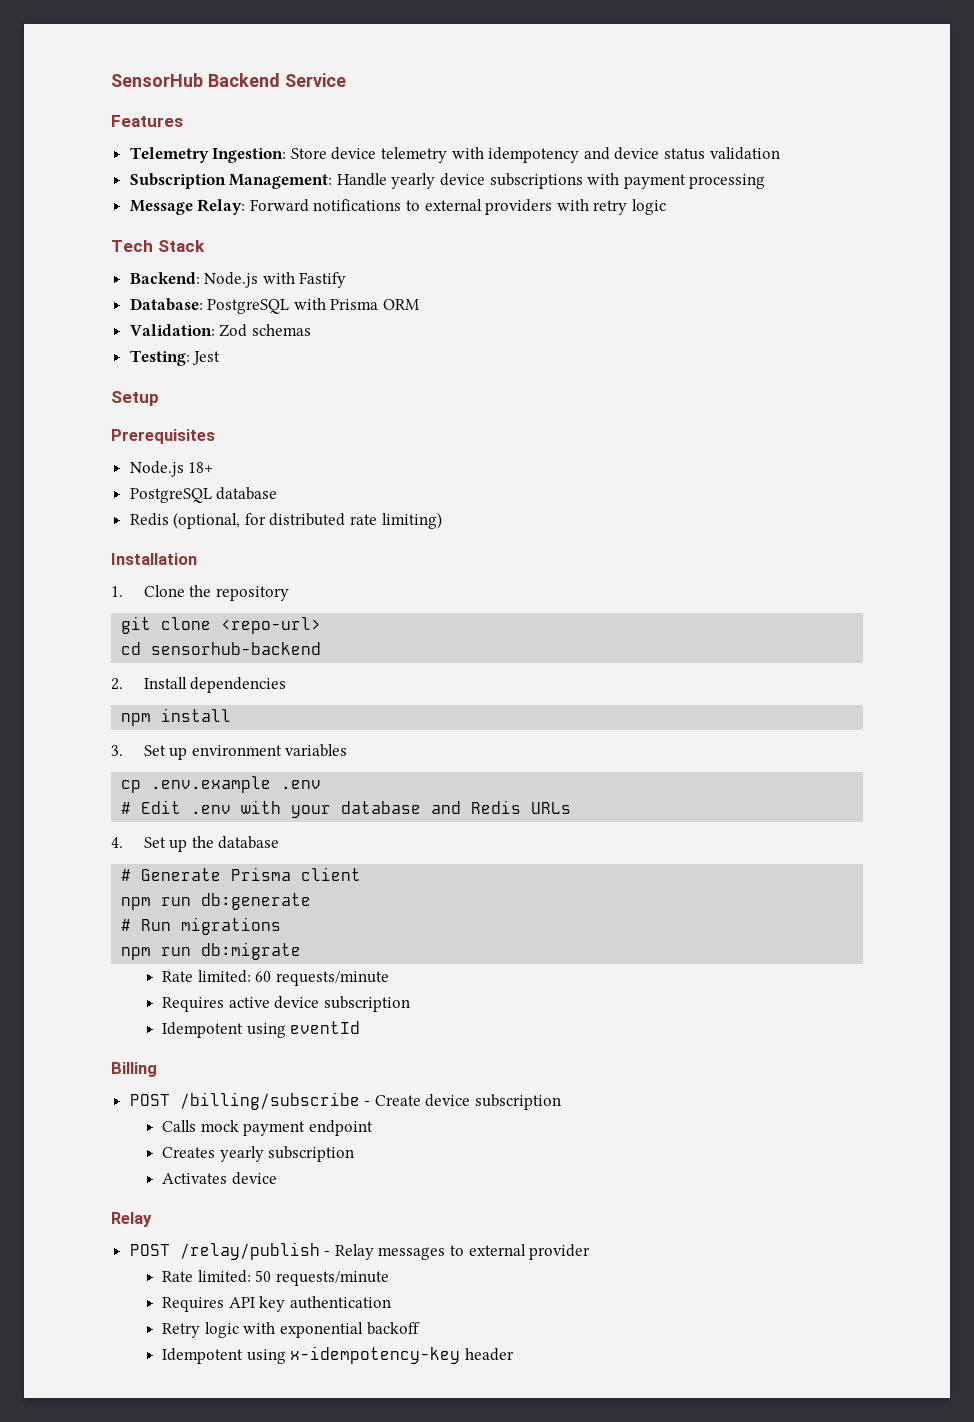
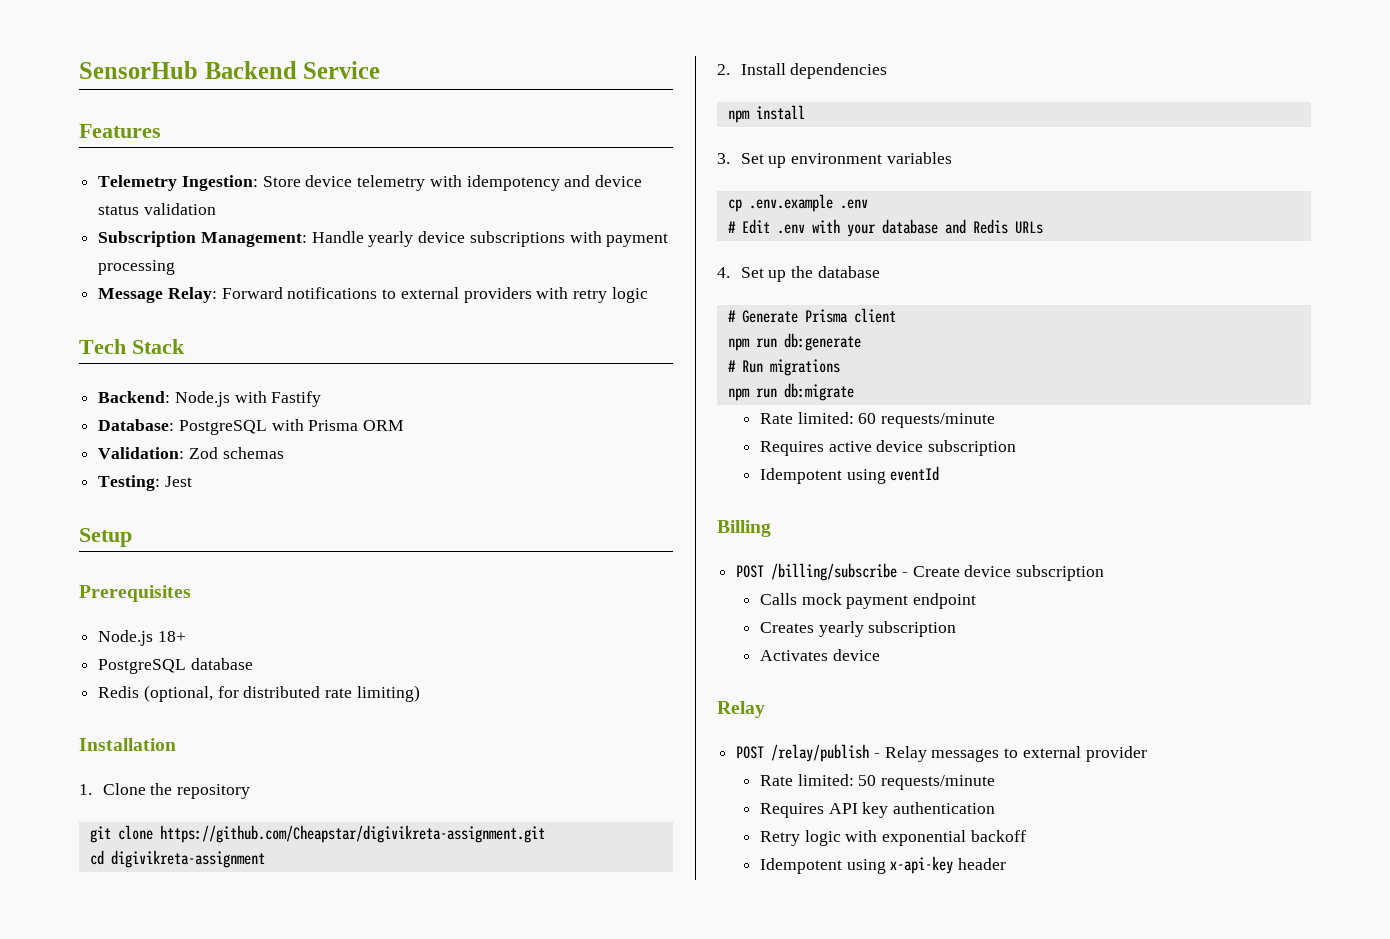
- git clone <repo-url>
+ git clone https://github.com/Cheapstar/digivikreta-assignment.git
- cd sensorhub-backend
+ cd digivikreta-assignment
- Idempotent using x-idempotency-key header
+ Idempotent using x-api-key header

